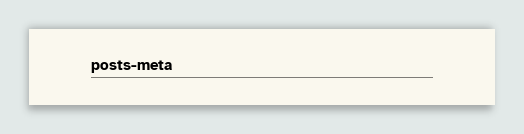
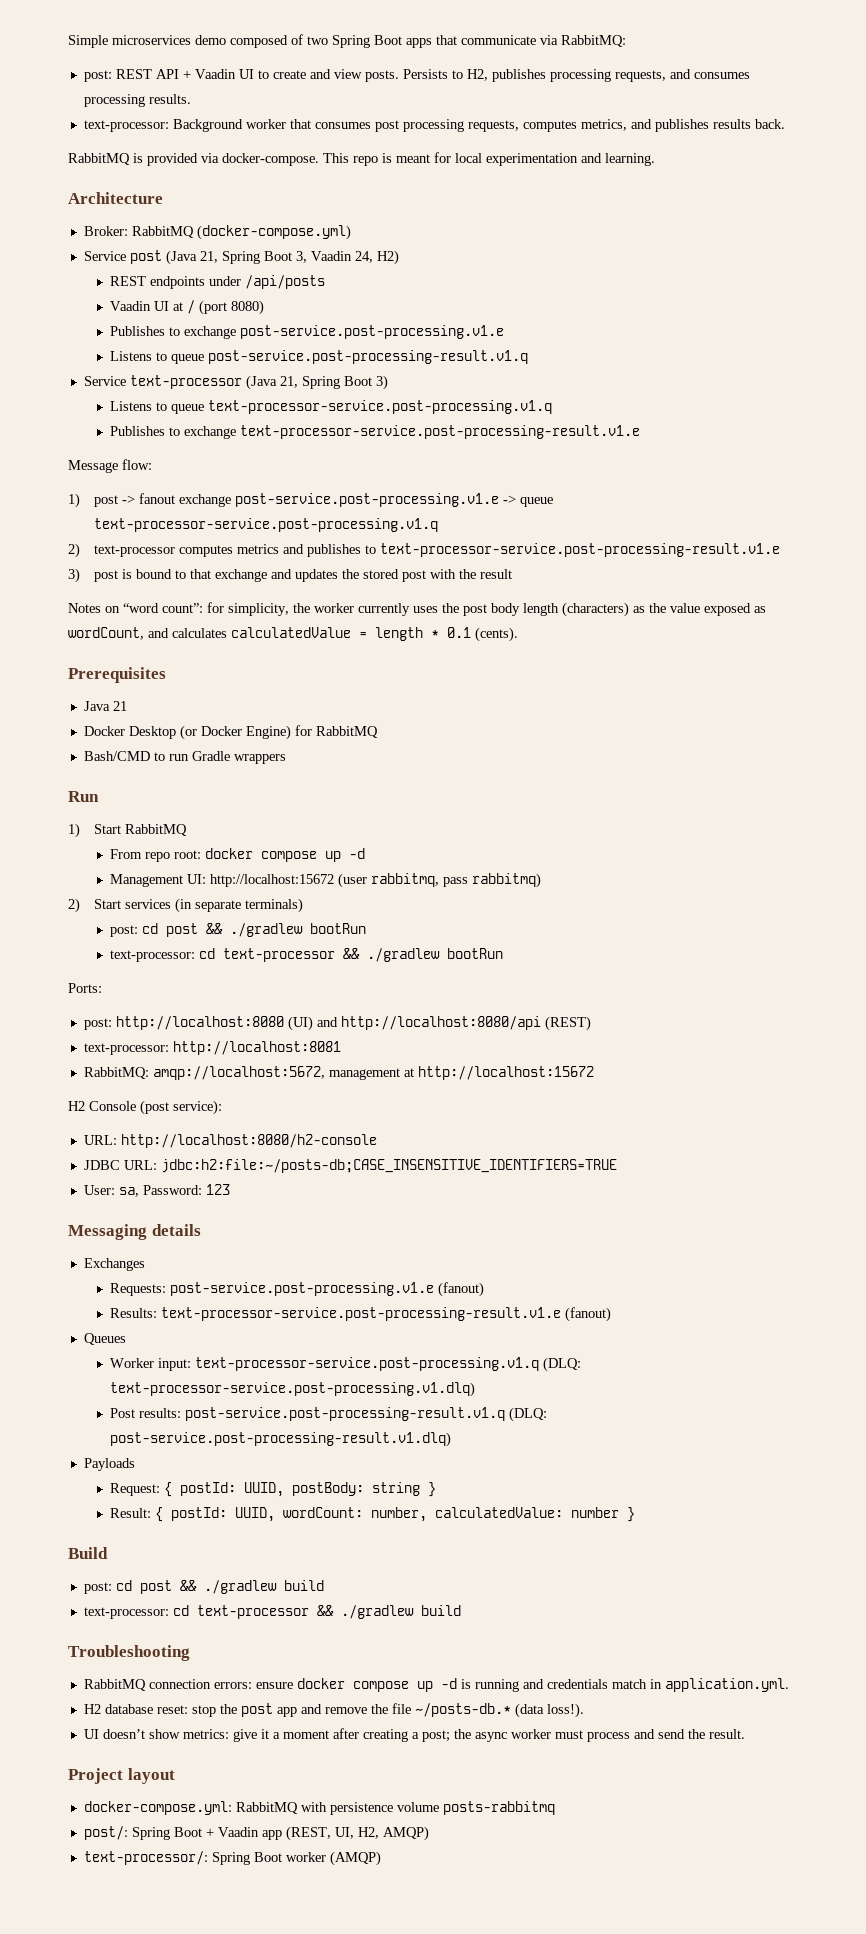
- posts-meta
+ Simple microservices demo composed of two Spring Boot apps that communicate via RabbitMQ:
+ post: REST API + Vaadin UI to create and view posts. Persists to H2, publishes processing requests, and consumes processing results.
+ text-processor: Background worker that consumes post processing requests, computes metrics, and publishes results back.
+ RabbitMQ is provided via docker-compose. This repo is meant for local experimentation and learning.
+ Architecture
+ Broker: RabbitMQ (docker-compose.yml)
+ Service post (Java 21, Spring Boot 3, Vaadin 24, H2)
+ REST endpoints under /api/posts
+ Vaadin UI at / (port 8080)
+ Publishes to exchange post-service.post-processing.v1.e
+ Listens to queue post-service.post-processing-result.v1.q
+ Service text-processor (Java 21, Spring Boot 3)
+ Listens to queue text-processor-service.post-processing.v1.q
+ Publishes to exchange text-processor-service.post-processing-result.v1.e
+ Message flow:
+ 1) post -> fanout exchange post-service.post-processing.v1.e -> queue text-processor-service.post-processing.v1.q
+ 2) text-processor computes metrics and publishes to text-processor-service.post-processing-result.v1.e
+ 3) post is bound to that exchange and updates the stored post with the result
+ Notes on “word count”: for simplicity, the worker currently uses the post body length (characters) as the value exposed as wordCount, and calculates calculatedValue = length * 0.1 (cents).
+ Prerequisites
+ Java 21
+ Docker Desktop (or Docker Engine) for RabbitMQ
+ Bash/CMD to run Gradle wrappers
+ Run
+ 1) Start RabbitMQ
+ From repo root: docker compose up -d
+ Management UI: http://localhost:15672 (user rabbitmq, pass rabbitmq)
+ 2) Start services (in separate terminals)
+ post: cd post && ./gradlew bootRun
+ text-processor: cd text-processor && ./gradlew bootRun
+ Ports:
+ post: http://localhost:8080 (UI) and http://localhost:8080/api (REST)
+ text-processor: http://localhost:8081
+ RabbitMQ: amqp://localhost:5672, management at http://localhost:15672
+ H2 Console (post service):
+ URL: http://localhost:8080/h2-console
+ JDBC URL: jdbc:h2:file:~/posts-db;CASE_INSENSITIVE_IDENTIFIERS=TRUE
+ User: sa, Password: 123
+ Messaging details
+ Exchanges
+ Requests: post-service.post-processing.v1.e (fanout)
+ Results: text-processor-service.post-processing-result.v1.e (fanout)
+ Queues
+ Worker input: text-processor-service.post-processing.v1.q (DLQ: text-processor-service.post-processing.v1.dlq)
+ Post results: post-service.post-processing-result.v1.q (DLQ: post-service.post-processing-result.v1.dlq)
+ Payloads
+ Request: { postId: UUID, postBody: string }
+ Result: { postId: UUID, wordCount: number, calculatedValue: number }
+ Build
+ post: cd post && ./gradlew build
+ text-processor: cd text-processor && ./gradlew build
+ Troubleshooting
+ RabbitMQ connection errors: ensure docker compose up -d is running and credentials match in application.yml.
+ H2 database reset: stop the post app and remove the file ~/posts-db.* (data loss!).
+ UI doesn’t show metrics: give it a moment after creating a post; the async worker must process and send the result.
+ Project layout
+ docker-compose.yml: RabbitMQ with persistence volume posts-rabbitmq
+ post/: Spring Boot + Vaadin app (REST, UI, H2, AMQP)
+ text-processor/: Spring Boot worker (AMQP)

